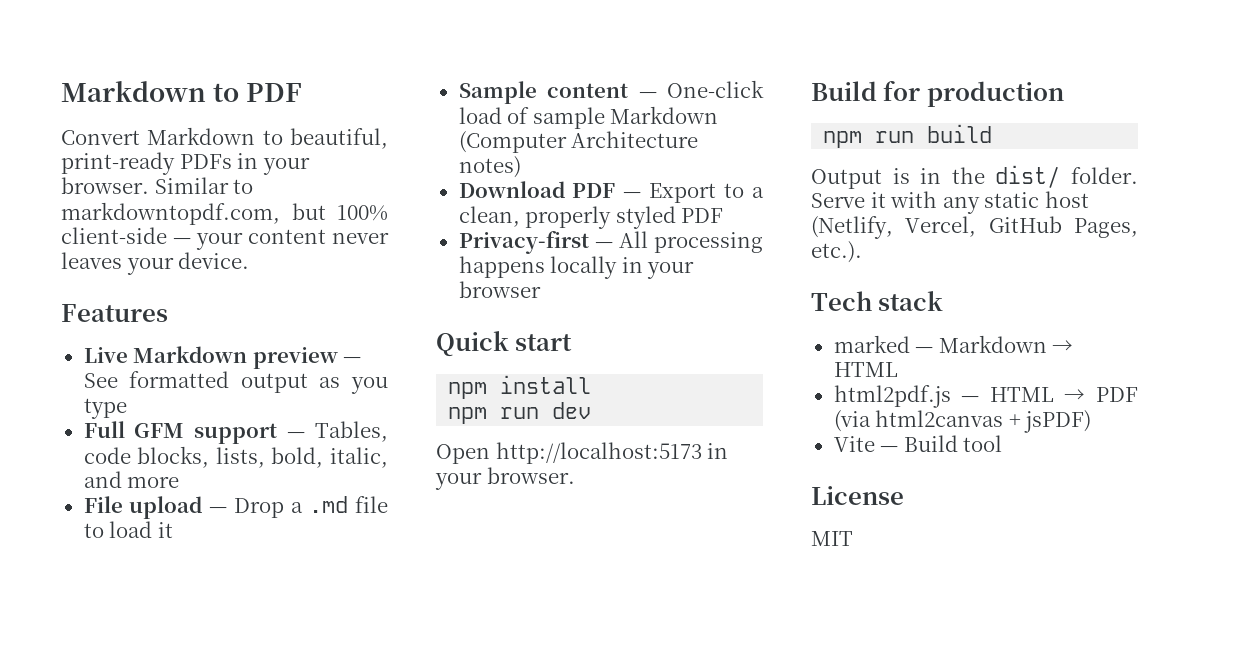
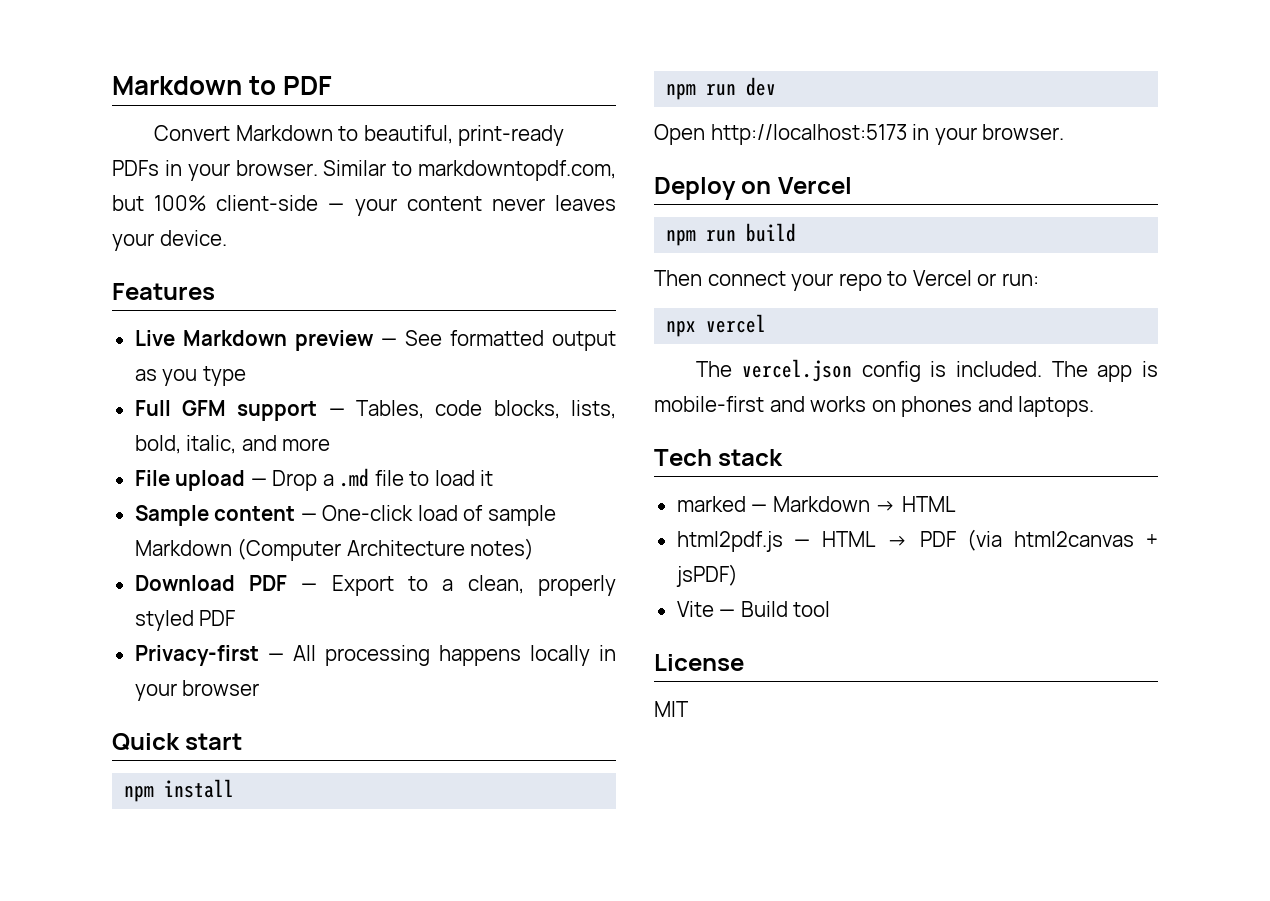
- Build for production
+ Deploy on Vercel
- Output is in the dist/ folder. Serve it with any static host (Netlify, Vercel, GitHub Pages, etc.).
+ Then connect your repo to Vercel or run:
+ npx vercel
+ The vercel.json config is included. The app is mobile-first and works on phones and laptops.

